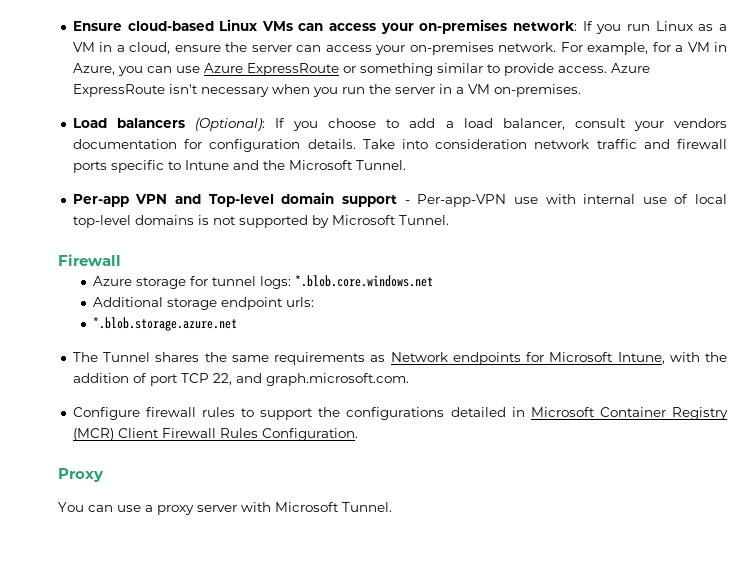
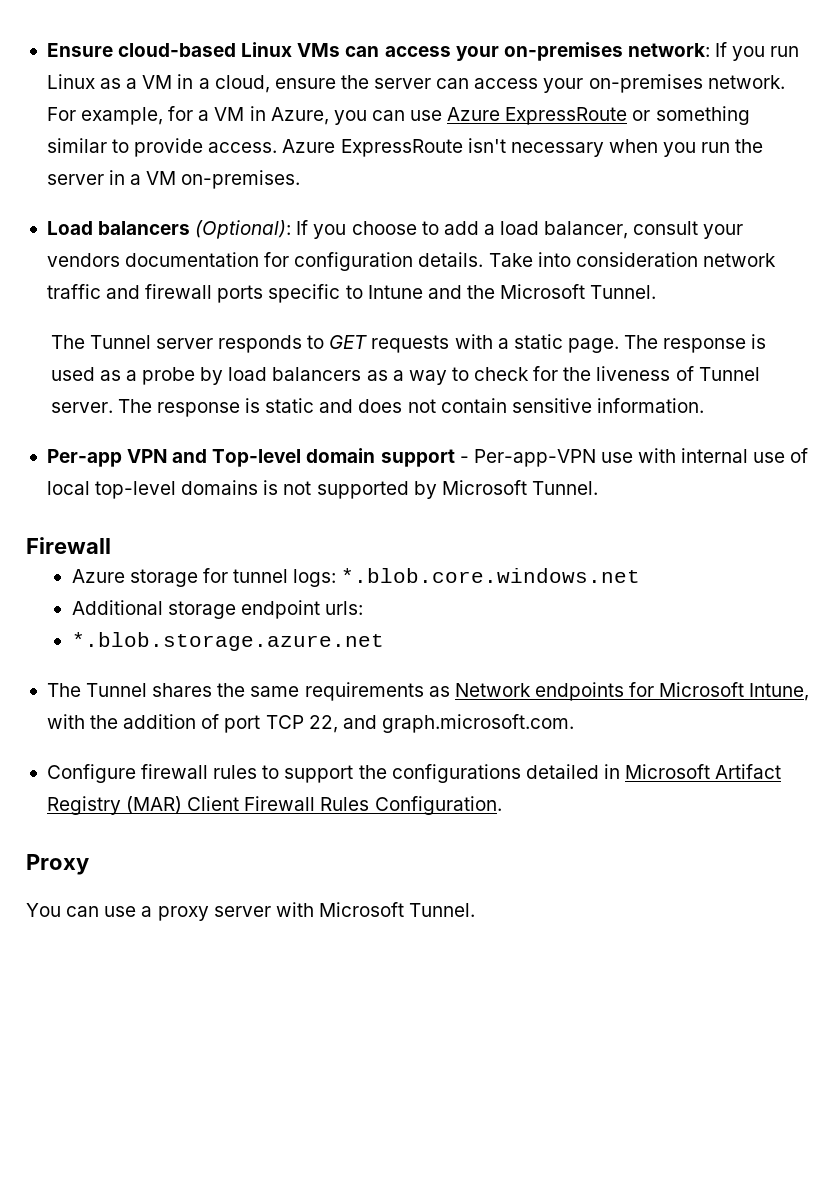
+ The Tunnel server responds to GET requests with a static page. The response is used as a probe by load balancers as a way to check for the liveness of Tunnel server. The response is static and does not contain sensitive information.
- Configure firewall rules to support the configurations detailed in Microsoft Container Registry (MCR) Client Firewall Rules Configuration.
+ Configure firewall rules to support the configurations detailed in Microsoft Artifact Registry (MAR) Client Firewall Rules Configuration.

